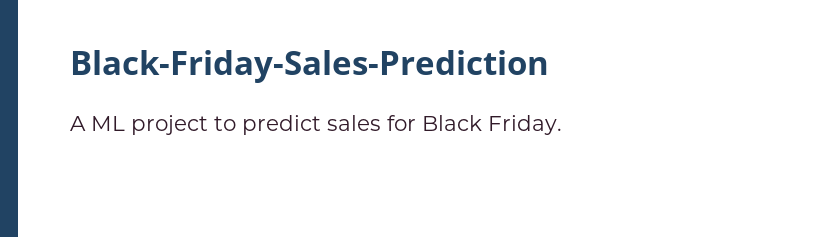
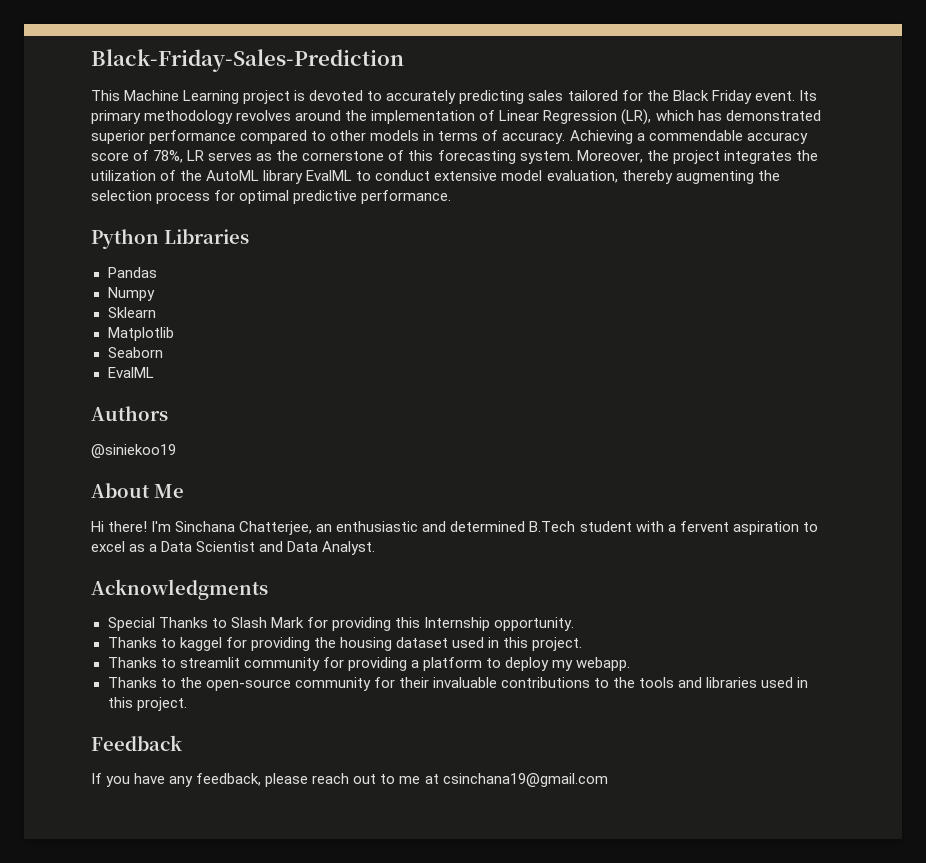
- A ML project to predict sales for Black Friday.
+ This Machine Learning project is devoted to accurately predicting sales tailored for the Black Friday event. Its primary methodology revolves around the implementation of Linear Regression (LR), which has demonstrated superior performance compared to other models in terms of accuracy. Achieving a commendable accuracy score of 78%, LR serves as the cornerstone of this forecasting system. Moreover, the project integrates the utilization of the AutoML library EvalML to conduct extensive model evaluation, thereby augmenting the selection process for optimal predictive performance.
+ Python Libraries
+ Pandas
+ Numpy
+ Sklearn
+ Matplotlib
+ Seaborn
+ EvalML
+ Authors
+ @siniekoo19
+ About Me
+ Hi there! I'm Sinchana Chatterjee, an enthusiastic and determined B.Tech student with a fervent aspiration to excel as a Data Scientist and Data Analyst.
+ Acknowledgments
+ Special Thanks to Slash Mark for providing this Internship opportunity.
+ Thanks to kaggel for providing the housing dataset used in this project.
+ Thanks to streamlit community for providing a platform to deploy my webapp.
+ Thanks to the open-source community for their invaluable contributions to the tools and libraries used in this project.
+ Feedback
+ If you have any feedback, please reach out to me at csinchana19@gmail.com

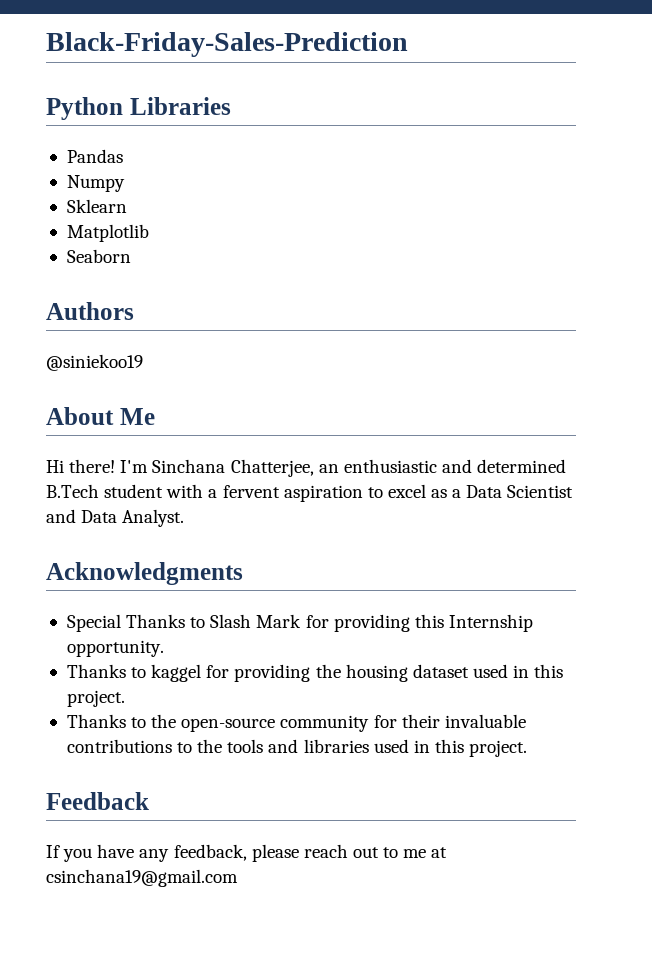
- This Machine Learning project is devoted to accurately predicting sales tailored for the Black Friday event. Its primary methodology revolves around the implementation of Linear Regression (LR), which has demonstrated superior performance compared to other models in terms of accuracy. Achieving a commendable accuracy score of 78%, LR serves as the cornerstone of this forecasting system. Moreover, the project integrates the utilization of the AutoML library EvalML to conduct extensive model evaluation, thereby augmenting the selection process for optimal predictive performance.
  Seaborn
- EvalML
- Thanks to streamlit community for providing a platform to deploy my webapp.

